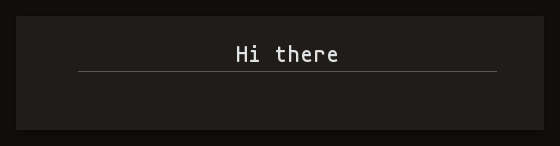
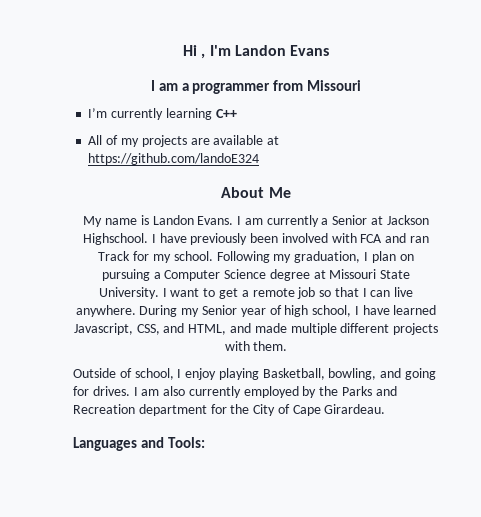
- Hi there
+ Hi , I'm Landon Evans
+ I am a programmer from Missouri
+ I’m currently learning C++
+ All of my projects are available at https://github.com/landoE324
+ About Me
+ My name is Landon Evans. I am currently a Senior at Jackson Highschool. I have previously been involved with FCA and ran Track for my school. Following my graduation, I plan on pursuing a Computer Science degree at Missouri State University. I want to get a remote job so that I can live anywhere. During my Senior year of high school, I have learned Javascript, CSS, and HTML, and made multiple different projects with them.
+ Outside of school, I enjoy playing Basketball, bowling, and going for drives. I am also currently employed by the Parks and Recreation department for the City of Cape Girardeau.
+ Languages and Tools:

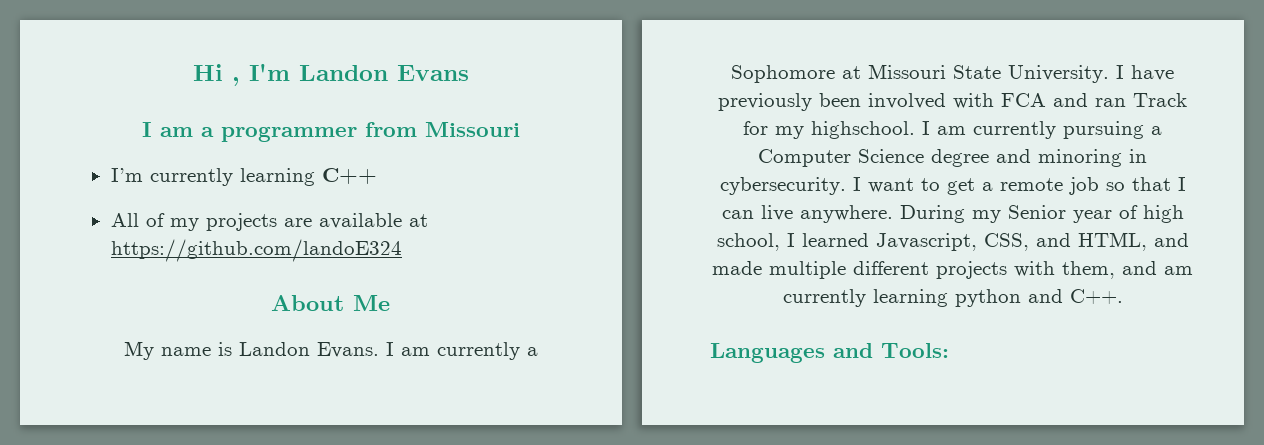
- I am currently a Senior at Jackson Highschool.
+ I am currently a Sophomore at Missouri State University.
- I have previously been involved with FCA and ran Track for my school. Following my graduation, I plan on pursuing a Computer Science degree at Missouri State University.
+ I have previously been involved with FCA and ran Track for my highschool. I am currently pursuing a Computer Science degree and minoring in cybersecurity.
- During my Senior year of high school, I have learned Javascript, CSS, and HTML, and made multiple different projects with them.
- Outside of school, I enjoy playing Basketball, bowling, and going for drives. I am also currently employed by the Parks and Recreation department for the City of Cape Girardeau.
+ During my Senior year of high school, I learned Javascript, CSS, and HTML, and made multiple different projects with them, and am currently learning python and C++.

